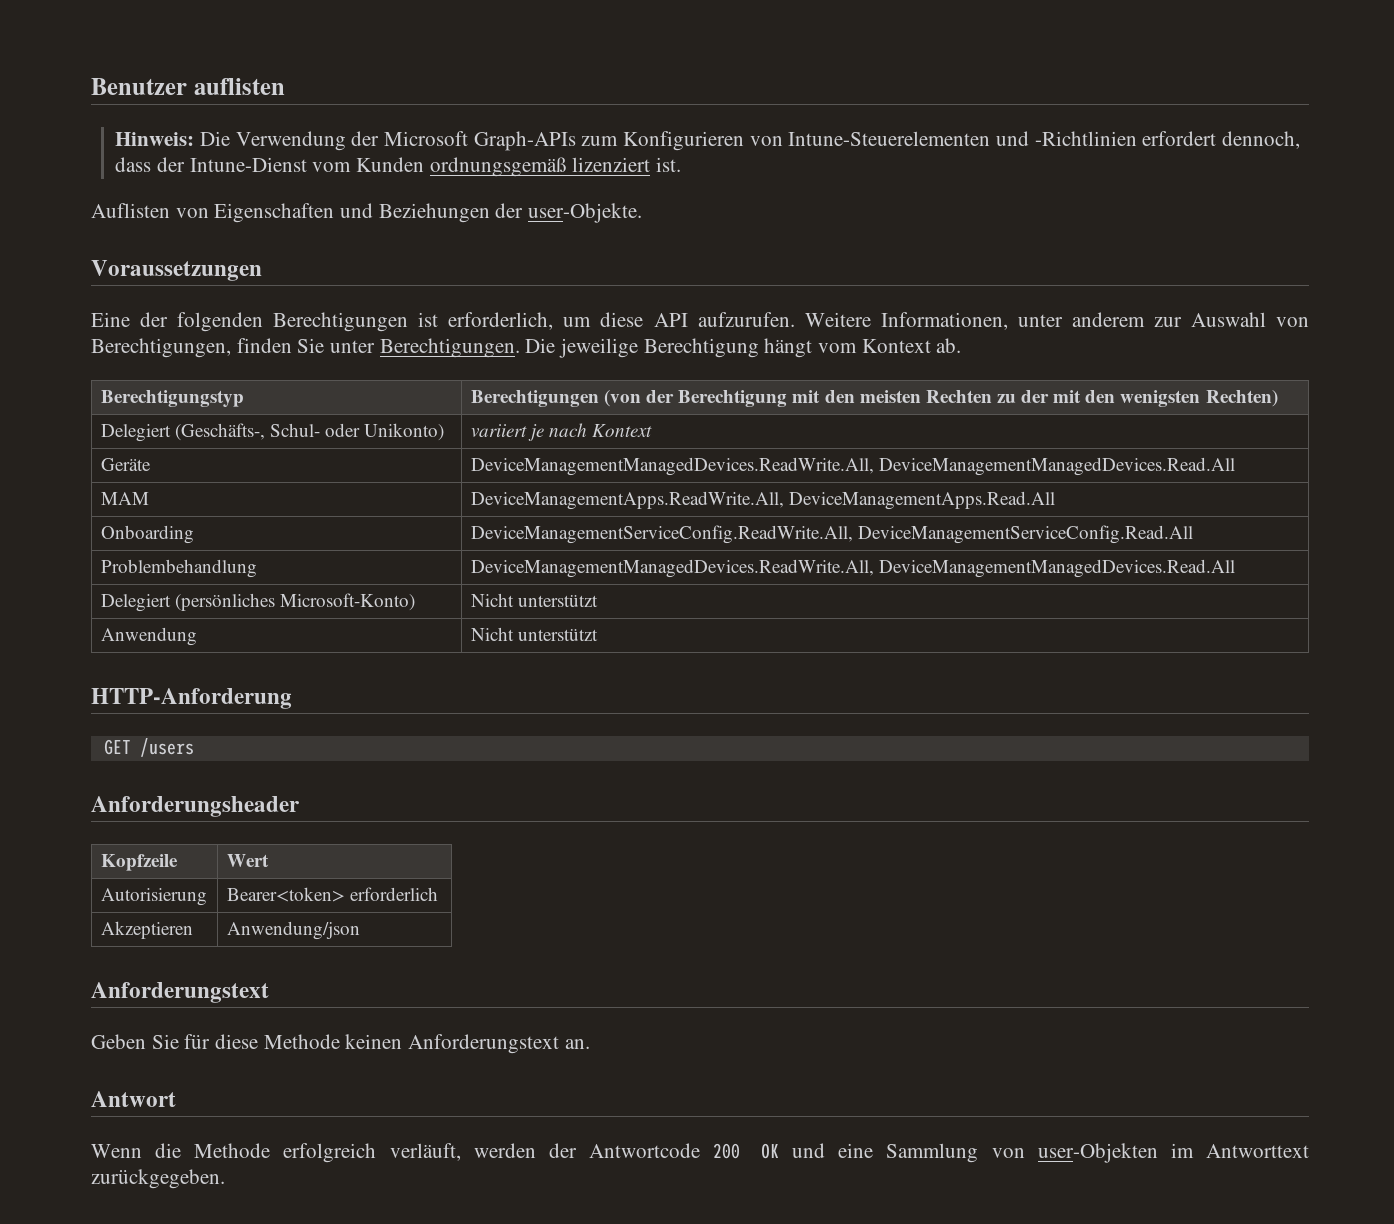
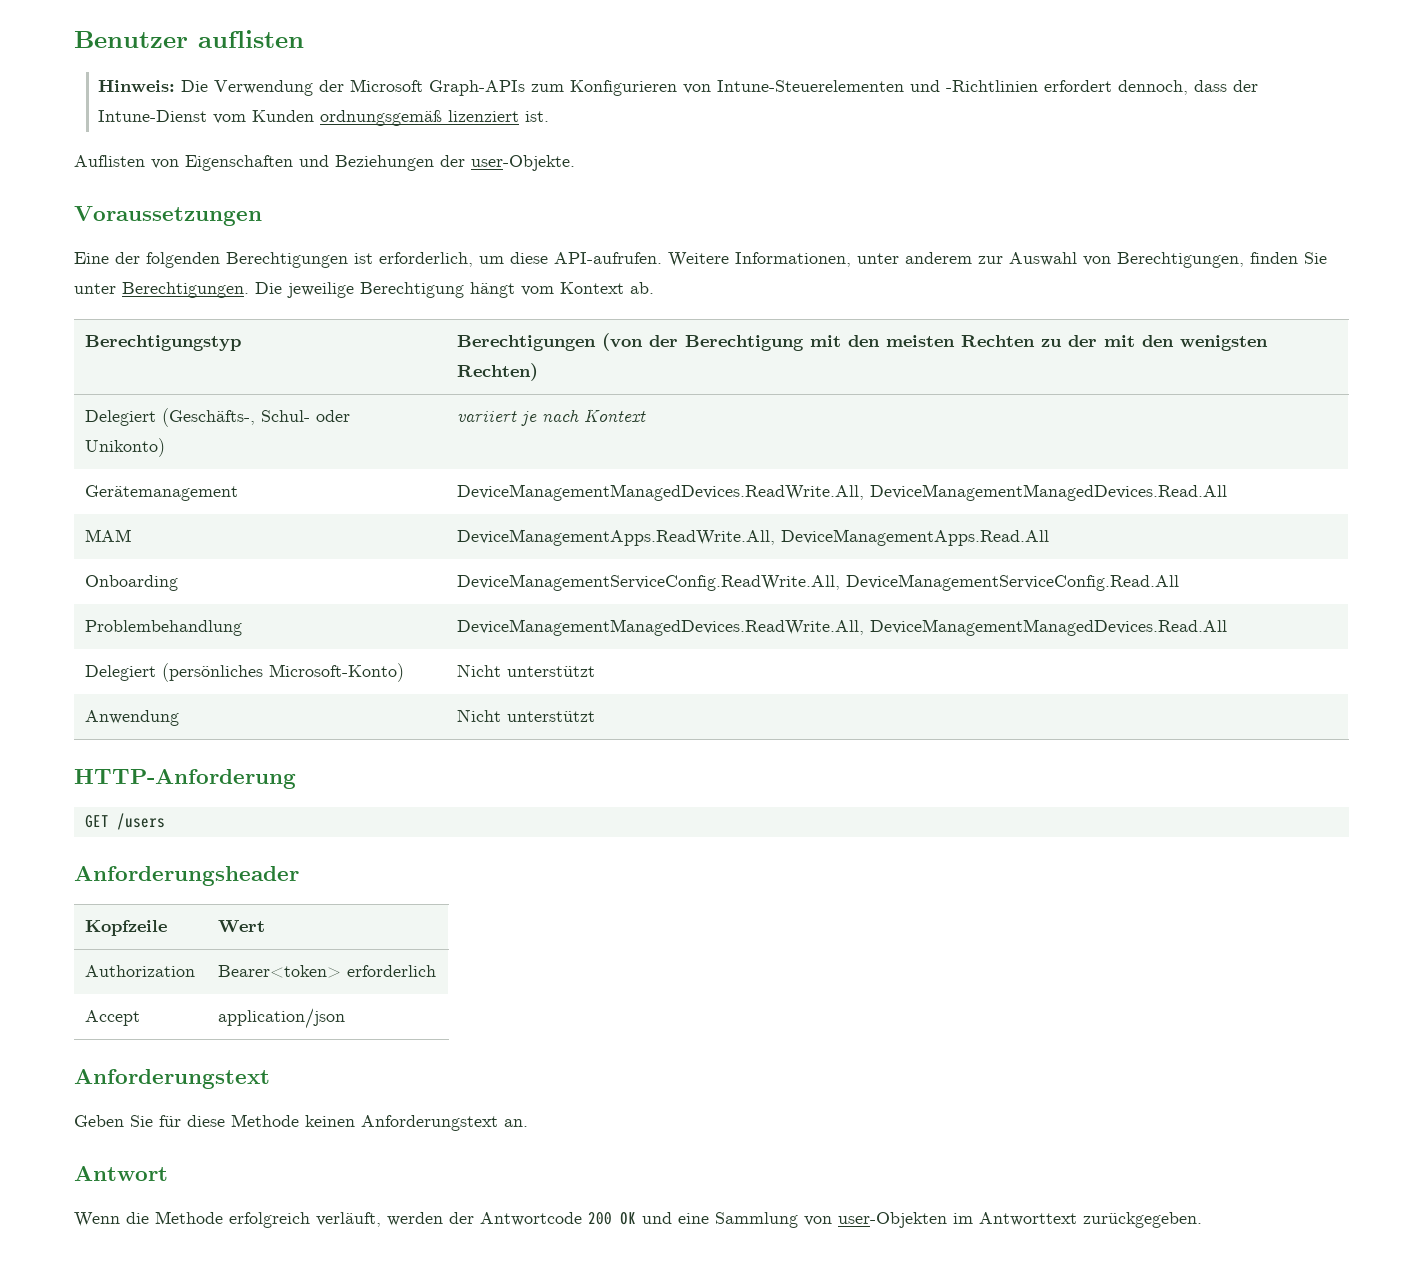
- Eine der folgenden Berechtigungen ist erforderlich, um diese API aufzurufen.
+ Eine der folgenden Berechtigungen ist erforderlich, um diese API-aufrufen.
- Geräte | DeviceManagementManagedDevices.ReadWrite.All, DeviceManagementManagedDevices.Read.All
+ Gerätemanagement | DeviceManagementManagedDevices.ReadWrite.All, DeviceManagementManagedDevices.Read.All
- Autorisierung | Bearer<token> erforderlich
+ Authorization | Bearer<token> erforderlich
- Akzeptieren | Anwendung/json
+ Accept | application/json

